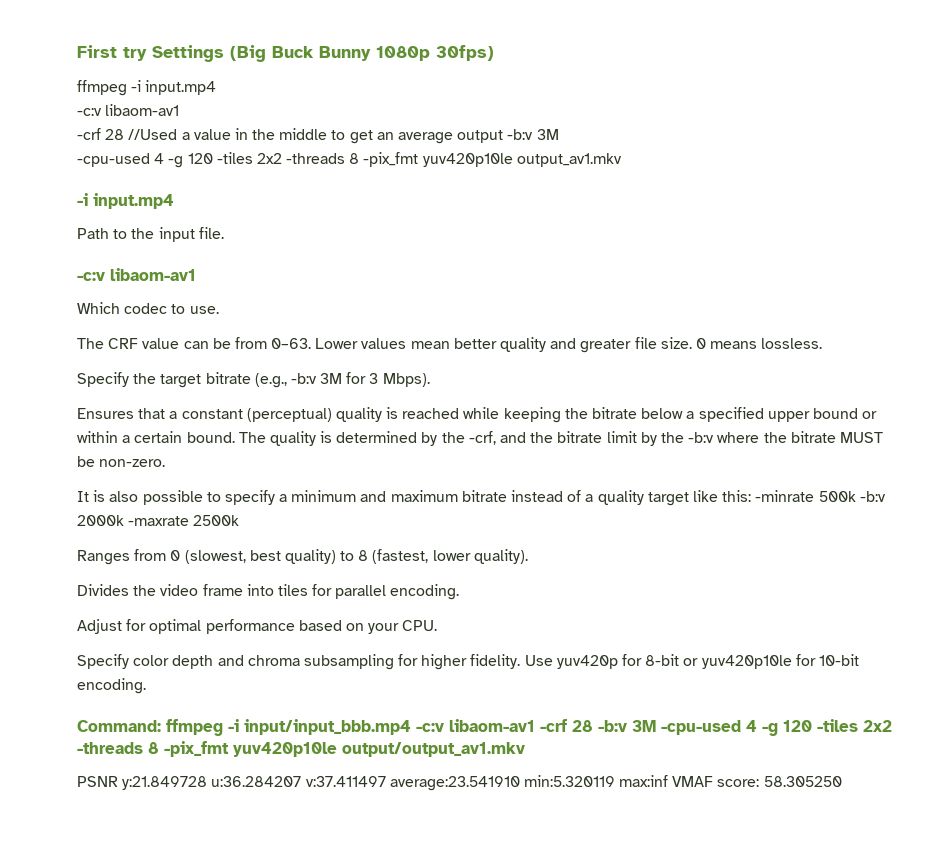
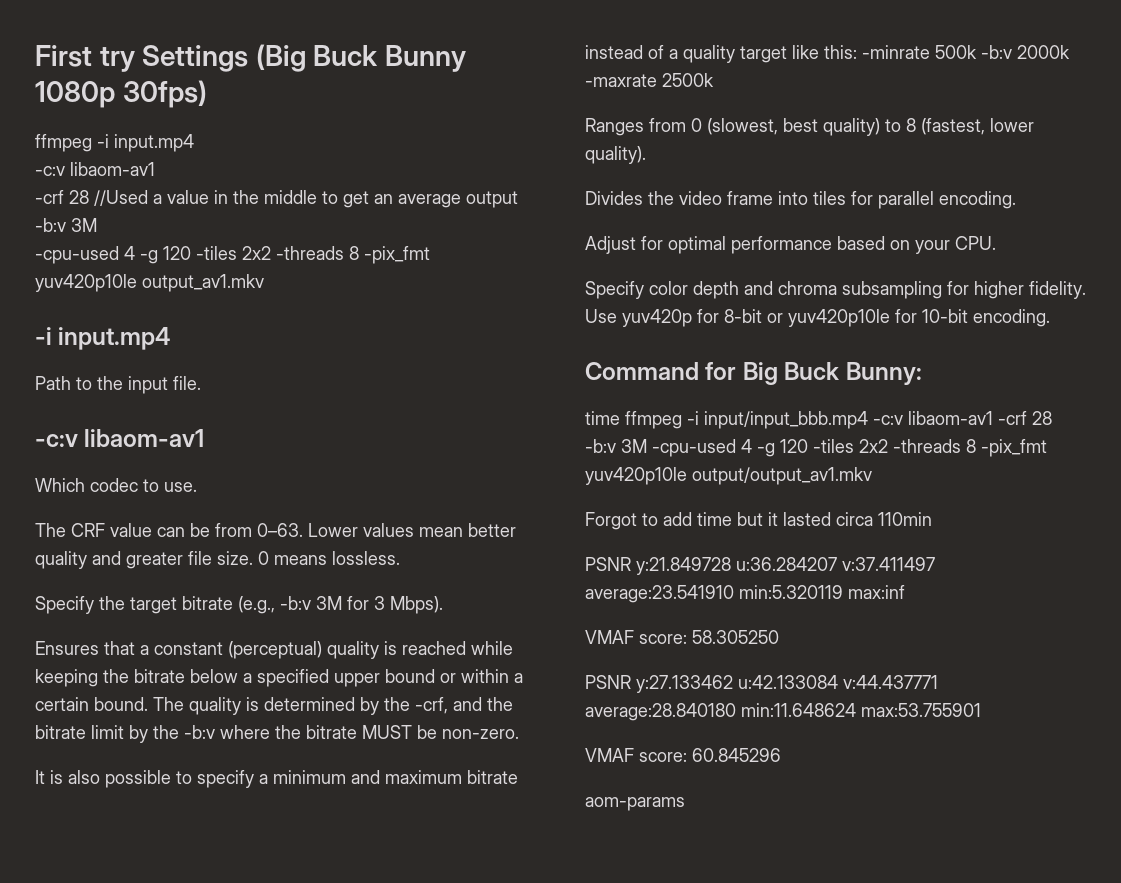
- Command: ffmpeg -i input/input_bbb.mp4 -c:v libaom-av1 -crf 28 -b:v 3M -cpu-used 4 -g 120 -tiles 2x2 -threads 8 -pix_fmt yuv420p10le output/output_av1.mkv
+ Command for Big Buck Bunny:
+ time ffmpeg -i input/input_bbb.mp4 -c:v libaom-av1 -crf 28 -b:v 3M -cpu-used 4 -g 120 -tiles 2x2 -threads 8 -pix_fmt yuv420p10le output/output_av1.mkv
+ Forgot to add time but it lasted circa 110min
- PSNR y:21.849728 u:36.284207 v:37.411497 average:23.541910 min:5.320119 max:inf VMAF score: 58.305250
+ PSNR y:21.849728 u:36.284207 v:37.411497 average:23.541910 min:5.320119 max:inf
+ VMAF score: 58.305250
+ PSNR y:27.133462 u:42.133084 v:44.437771 average:28.840180 min:11.648624 max:53.755901
+ VMAF score: 60.845296
+ aom-params

